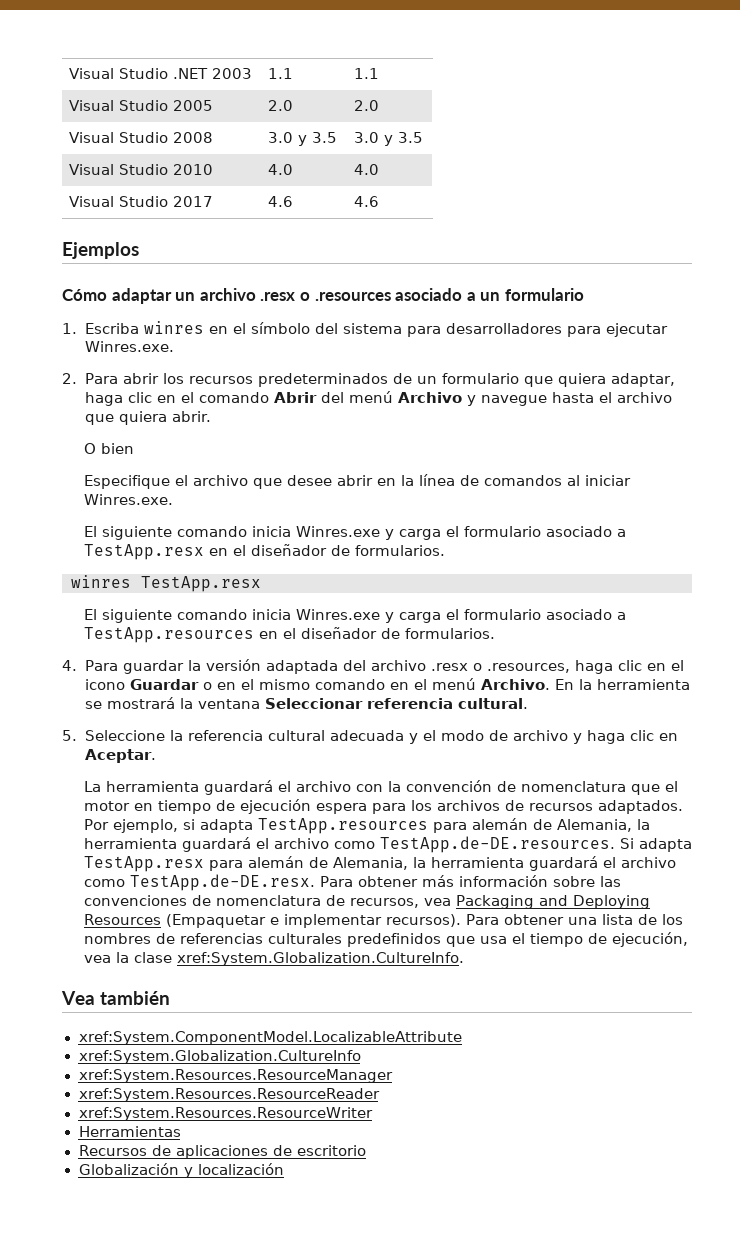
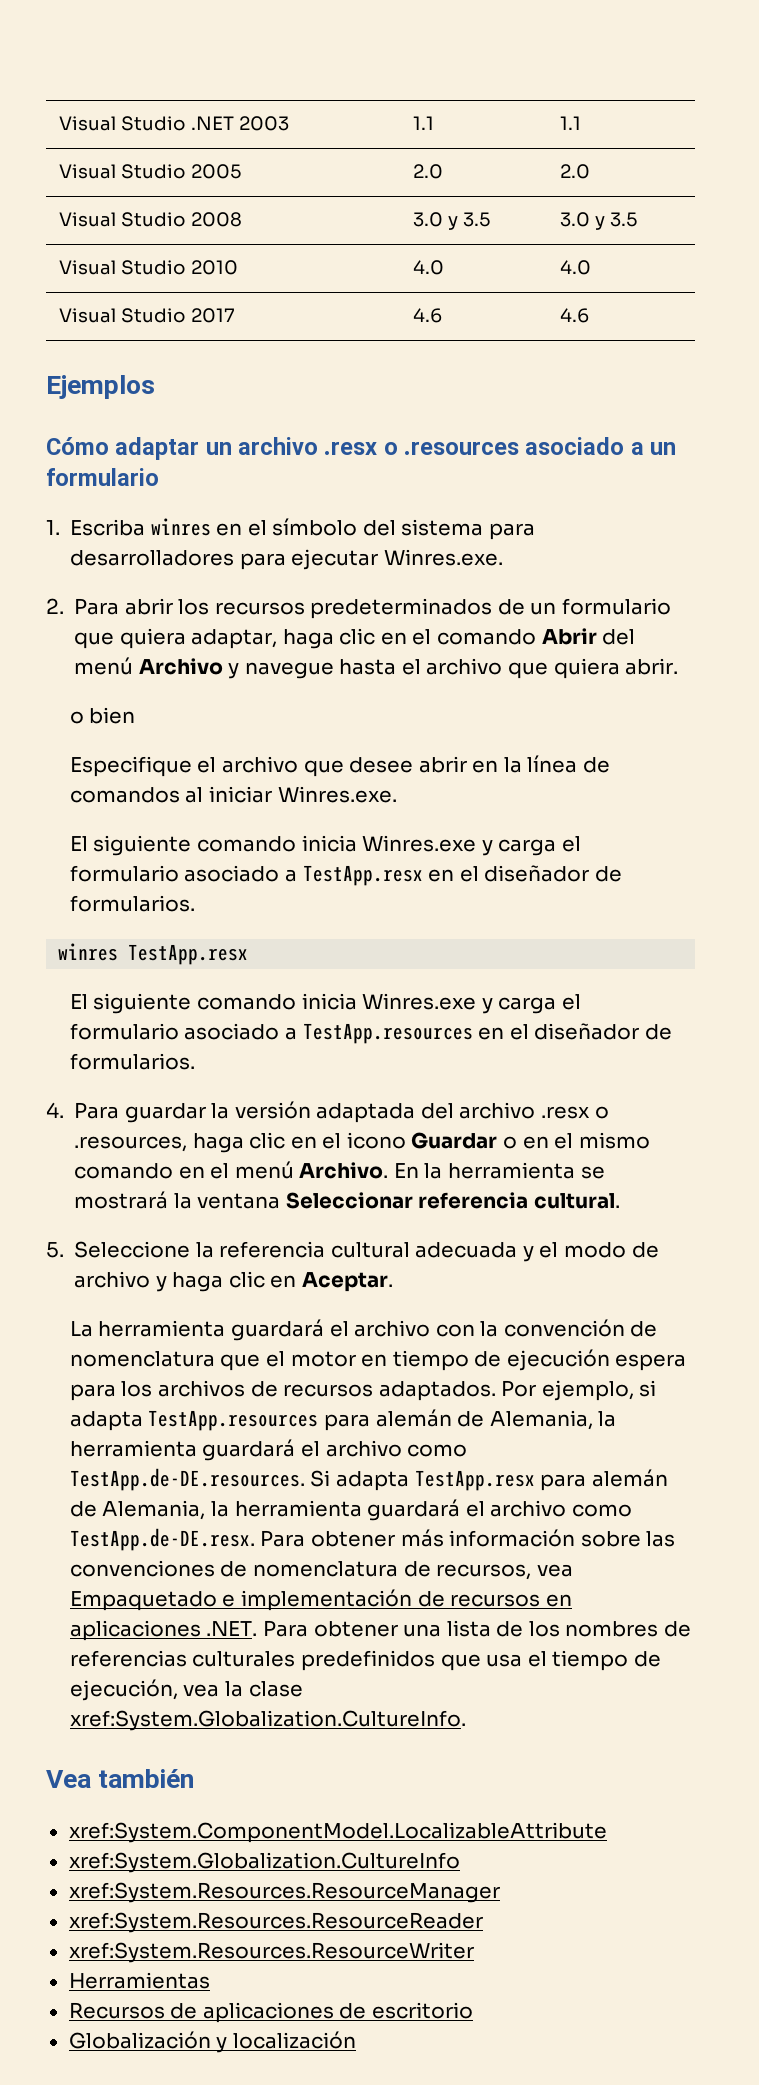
- O bien
+ o bien
- Por ejemplo, si adapta TestApp.resources para alemán de Alemania, la herramienta guardará el archivo como TestApp.de-DE.resources. Si adapta TestApp.resx para alemán de Alemania, la herramienta guardará el archivo como TestApp.de-DE.resx. Para obtener más información sobre las convenciones de nomenclatura de recursos, vea Packaging and Deploying Resources (Empaquetar e implementar recursos). Para obtener una lista de los nombres de referencias culturales predefinidos que usa el tiempo de ejecución, vea la clase xref:System.Globalization.CultureInfo.
+ Por ejemplo, si adapta TestApp.resources para alemán de Alemania, la herramienta guardará el archivo como TestApp.de-DE.resources. Si adapta TestApp.resx para alemán de Alemania, la herramienta guardará el archivo como TestApp.de-DE.resx. Para obtener más información sobre las convenciones de nomenclatura de recursos, vea Empaquetado e implementación de recursos en aplicaciones .NET. Para obtener una lista de los nombres de referencias culturales predefinidos que usa el tiempo de ejecución, vea la clase xref:System.Globalization.CultureInfo.

